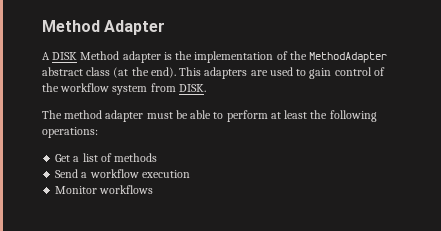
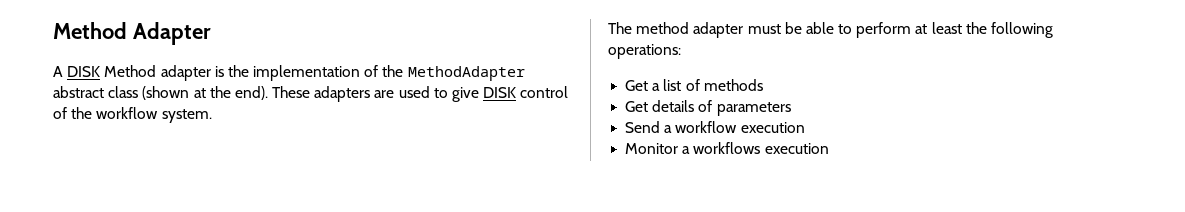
- A DISK Method adapter is the implementation of the MethodAdapter abstract class (at the end).
+ A DISK Method adapter is the implementation of the MethodAdapter abstract class (shown at the end).
- This adapters are used to gain control of the workflow system from DISK.
+ These adapters are used to give DISK control of the workflow system.
+ Get details of parameters
- Monitor workflows
+ Monitor a workflows execution

